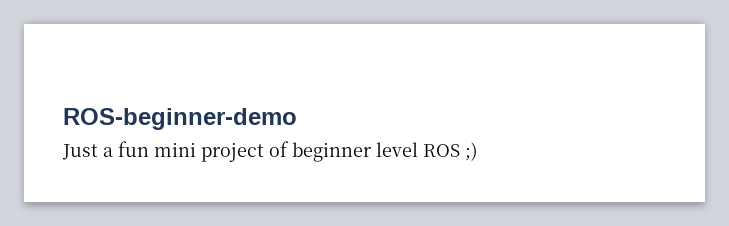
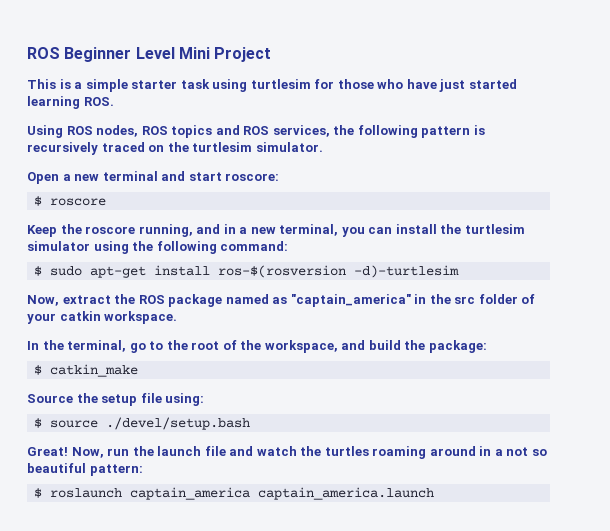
- ROS-beginner-demo
- Just a fun mini project of beginner level ROS ;)
+ ROS Beginner Level Mini Project
+ This is a simple starter task using turtlesim for those who have just started learning ROS.
+ Using ROS nodes, ROS topics and ROS services, the following pattern is recursively traced on the turtlesim simulator.
+ Open a new terminal and start roscore:
+ $ roscore
+ Keep the roscore running, and in a new terminal, you can install the turtlesim simulator using the following command:
+ $ sudo apt-get install ros-$(rosversion -d)-turtlesim
+ Now, extract the ROS package named as "captain_america" in the src folder of your catkin workspace.
+ In the terminal, go to the root of the workspace, and build the package:
+ $ catkin_make
+ Source the setup file using:
+ $ source ./devel/setup.bash
+ Great! Now, run the launch file and watch the turtles roaming around in a not so beautiful pattern:
+ $ roslaunch captain_america captain_america.launch

